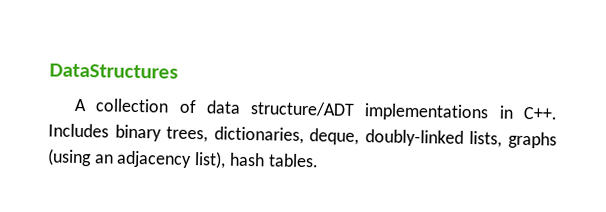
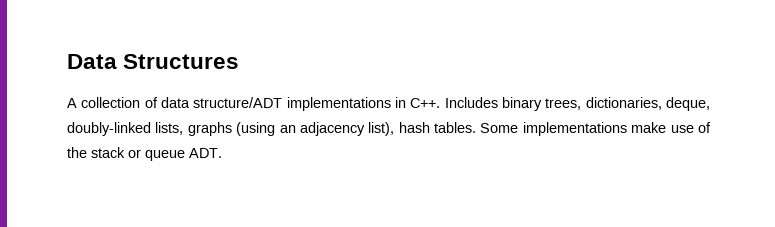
- DataStructures
+ Data Structures
+ Some implementations make use of the stack or queue ADT.

